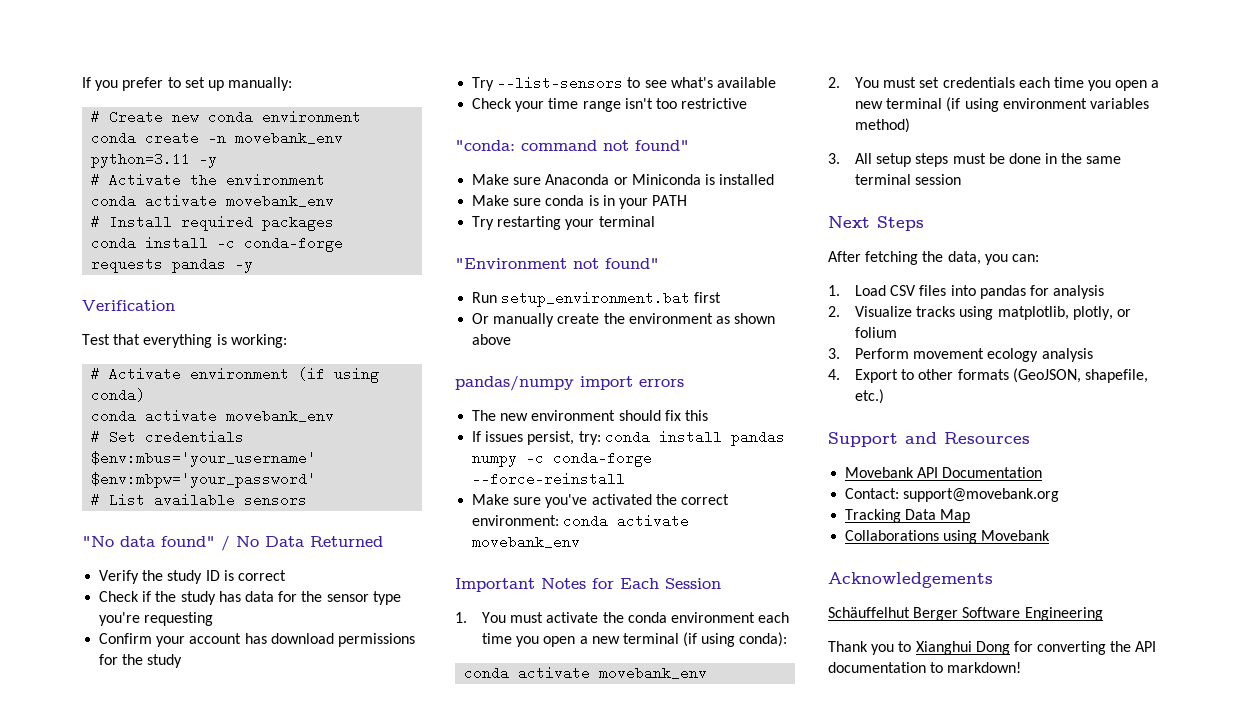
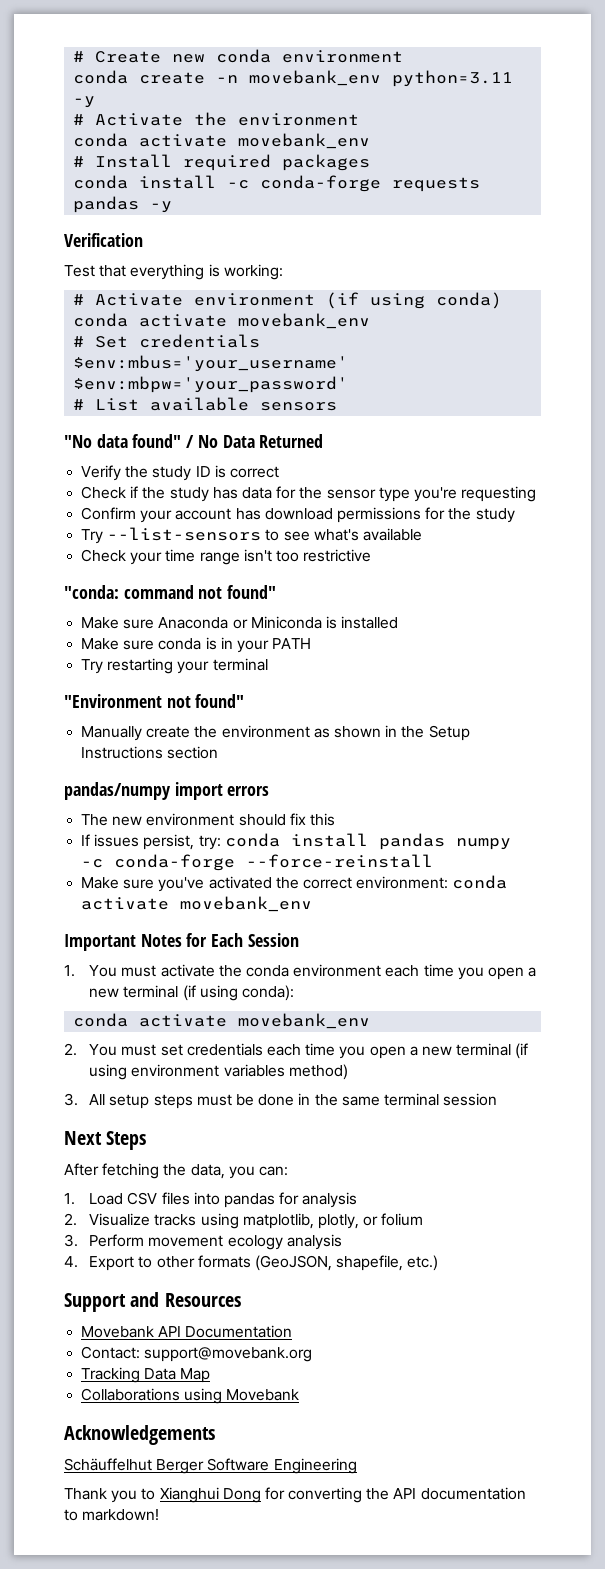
- If you prefer to set up manually:
- Run setup_environment.bat first
- Or manually create the environment as shown above
+ Manually create the environment as shown in the Setup Instructions section

